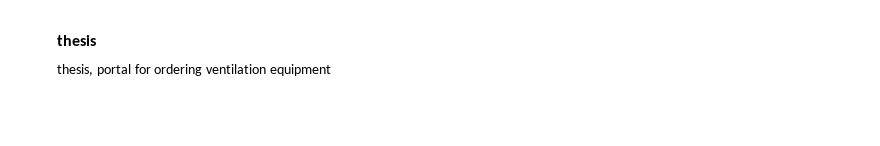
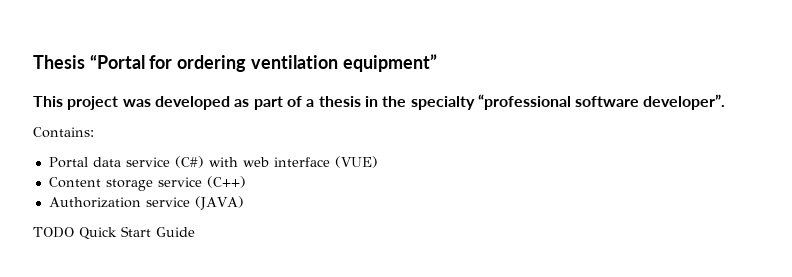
- thesis
- thesis, portal for ordering ventilation equipment
+ Thesis “Portal for ordering ventilation equipment”
+ This project was developed as part of a thesis in the specialty “professional software developer”.
+ Contains:
+ Portal data service (C#) with web interface (VUE)
+ Content storage service (C++)
+ Authorization service (JAVA)
+ TODO Quick Start Guide

